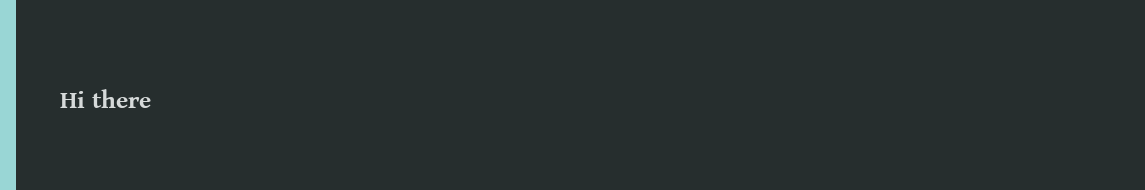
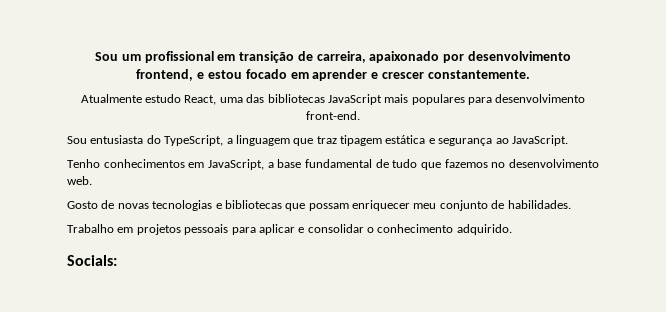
- Hi there
+ Sou um profissional em transição de carreira, apaixonado por desenvolvimento frontend, e estou focado em aprender e crescer constantemente.
+ Atualmente estudo React, uma das bibliotecas JavaScript mais populares para desenvolvimento front-end.
+ Sou entusiasta do TypeScript, a linguagem que traz tipagem estática e segurança ao JavaScript.
+ Tenho conhecimentos em JavaScript, a base fundamental de tudo que fazemos no desenvolvimento web.
+ Gosto de novas tecnologias e bibliotecas que possam enriquecer meu conjunto de habilidades.
+ Trabalho em projetos pessoais para aplicar e consolidar o conhecimento adquirido.
+ Socials:

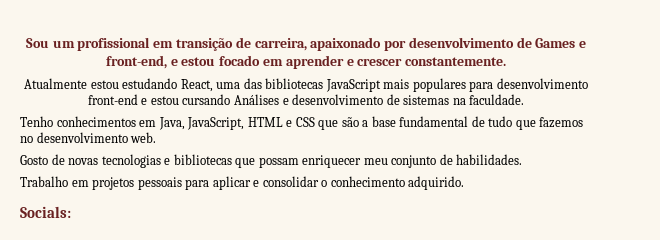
- Sou um profissional em transição de carreira, apaixonado por desenvolvimento frontend, e estou focado em aprender e crescer constantemente.
+ Sou um profissional em transição de carreira, apaixonado por desenvolvimento de Games e front-end, e estou focado em aprender e crescer constantemente.
- Atualmente estudo React, uma das bibliotecas JavaScript mais populares para desenvolvimento front-end.
- Sou entusiasta do TypeScript, a linguagem que traz tipagem estática e segurança ao JavaScript.
- Tenho conhecimentos em JavaScript, a base fundamental de tudo que fazemos no desenvolvimento web.
+ Atualmente estou estudando React, uma das bibliotecas JavaScript mais populares para desenvolvimento front-end e estou cursando Análises e desenvolvimento de sistemas na faculdade.
+ Tenho conhecimentos em Java, JavaScript, HTML e CSS que são a base fundamental de tudo que fazemos no desenvolvimento web.

